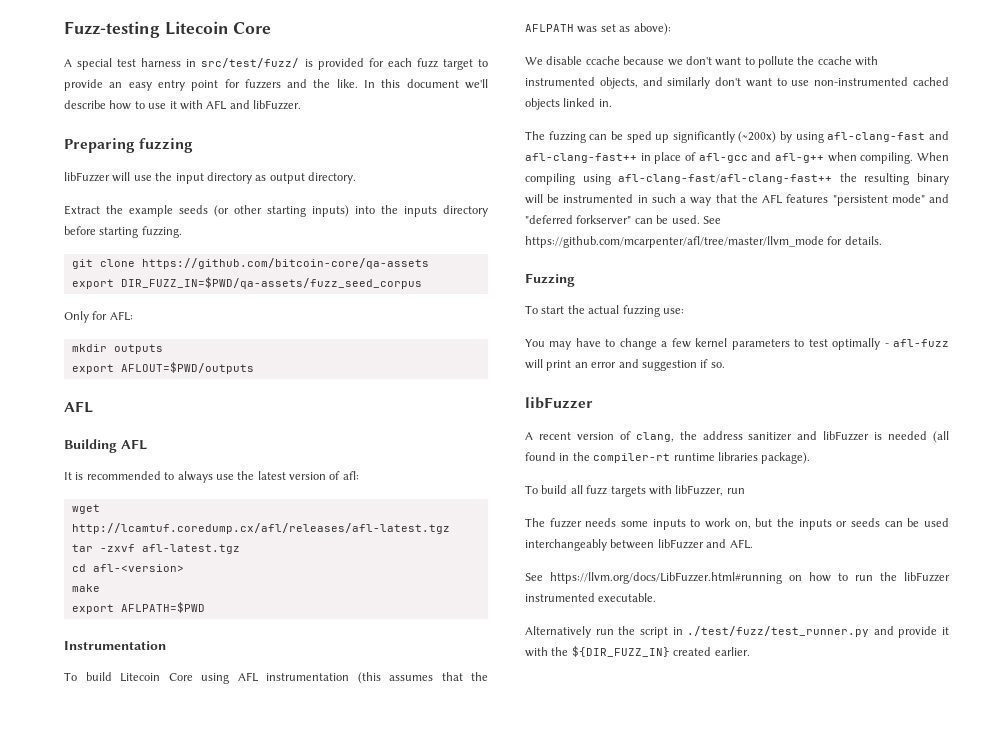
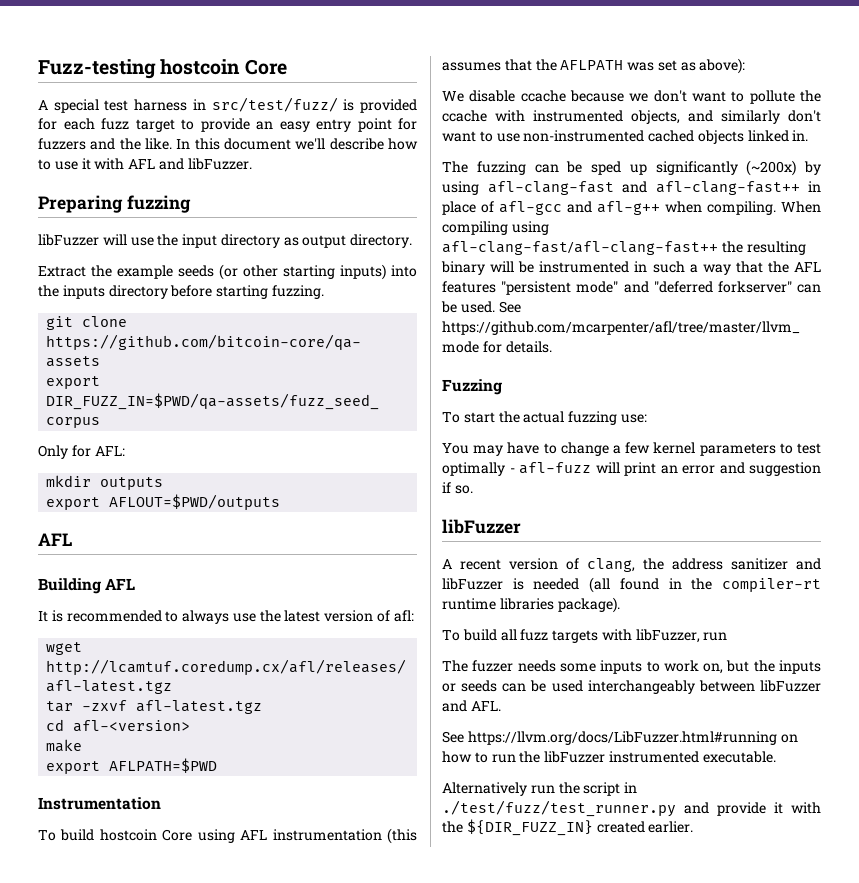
- Fuzz-testing Litecoin Core
+ Fuzz-testing hostcoin Core
- To build Litecoin Core using AFL instrumentation (this assumes that the AFLPATH was set as above):
+ To build hostcoin Core using AFL instrumentation (this assumes that the AFLPATH was set as above):

